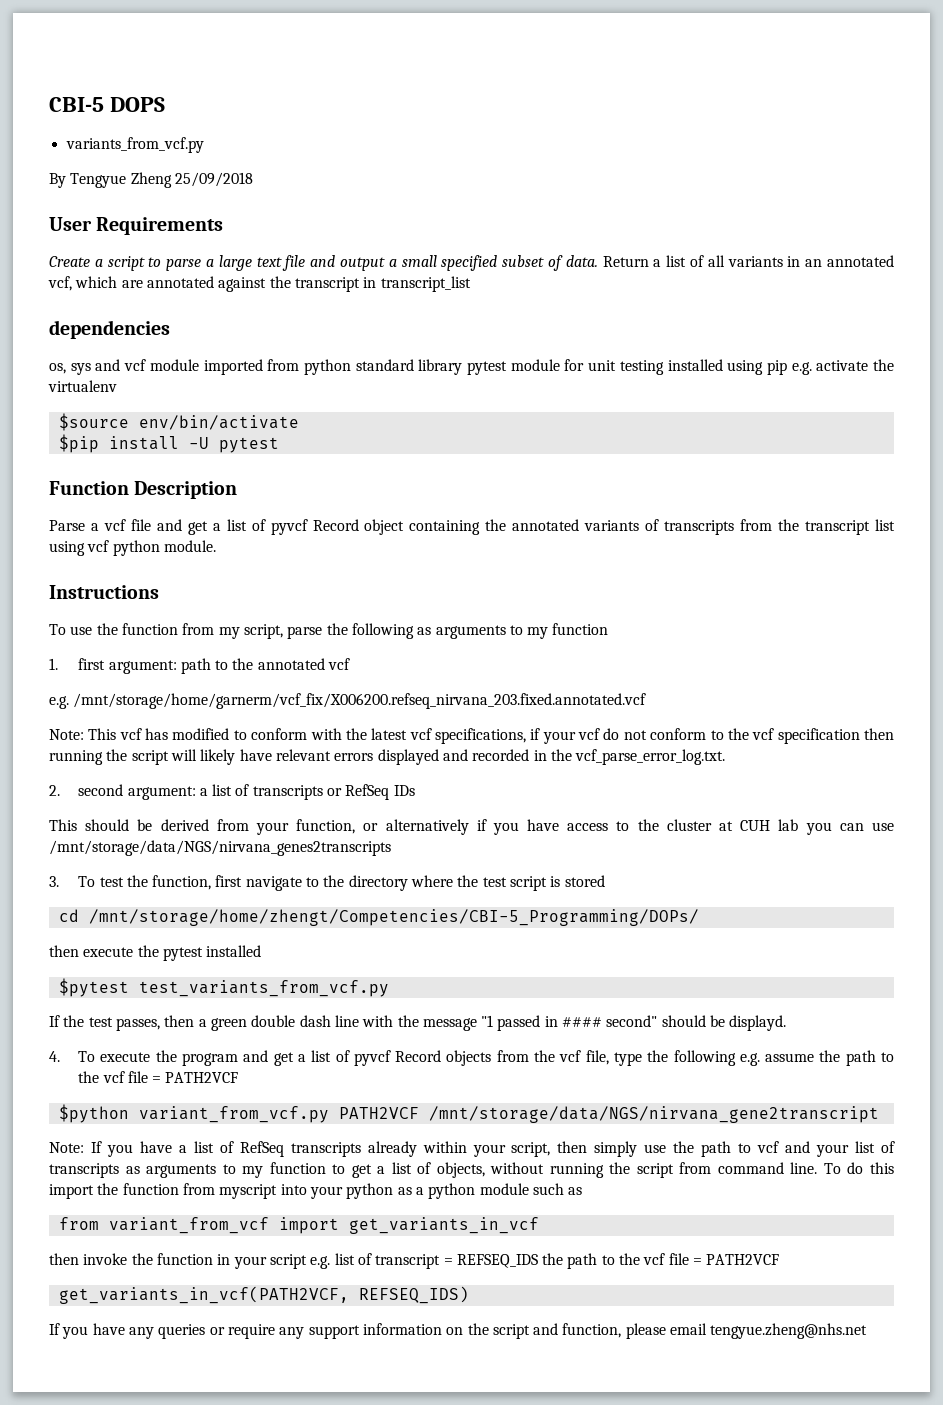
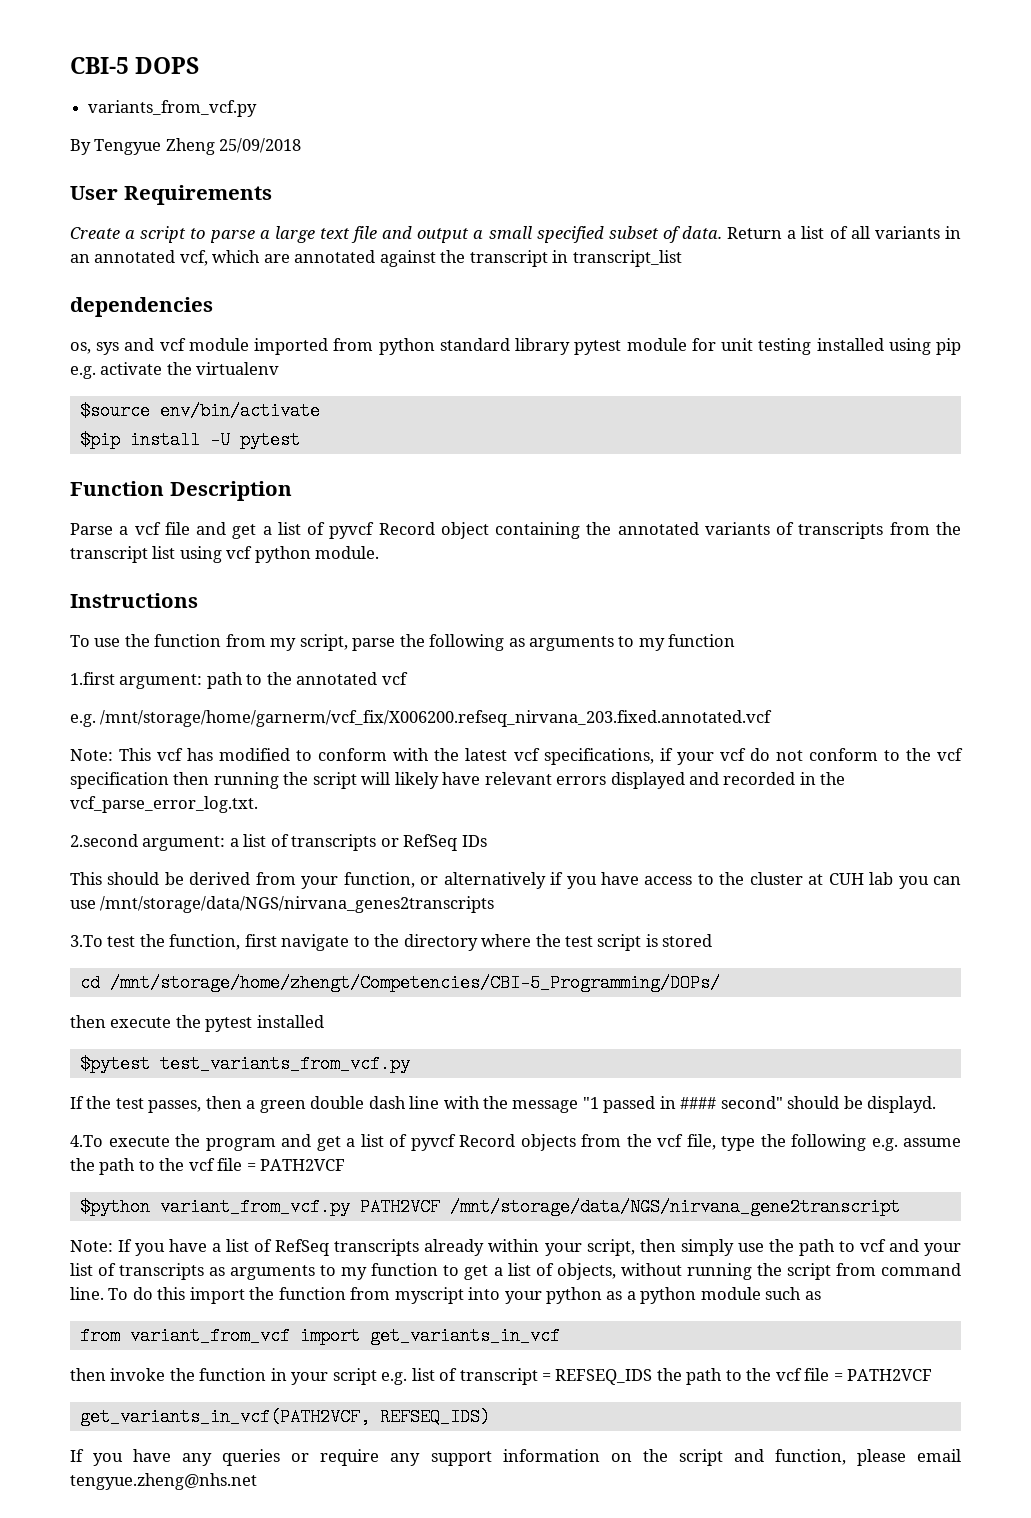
- 1. first argument: path to the annotated vcf
+ 1.first argument: path to the annotated vcf
- 2. second argument: a list of transcripts or RefSeq IDs
+ 2.second argument: a list of transcripts or RefSeq IDs
- 3. To test the function, first navigate to the directory where the test script is stored
+ 3.To test the function, first navigate to the directory where the test script is stored
- 4. To execute the program and get a list of pyvcf Record objects from the vcf file, type the following e.g. assume the path to the vcf file = PATH2VCF
+ 4.To execute the program and get a list of pyvcf Record objects from the vcf file, type the following e.g. assume the path to the vcf file = PATH2VCF

